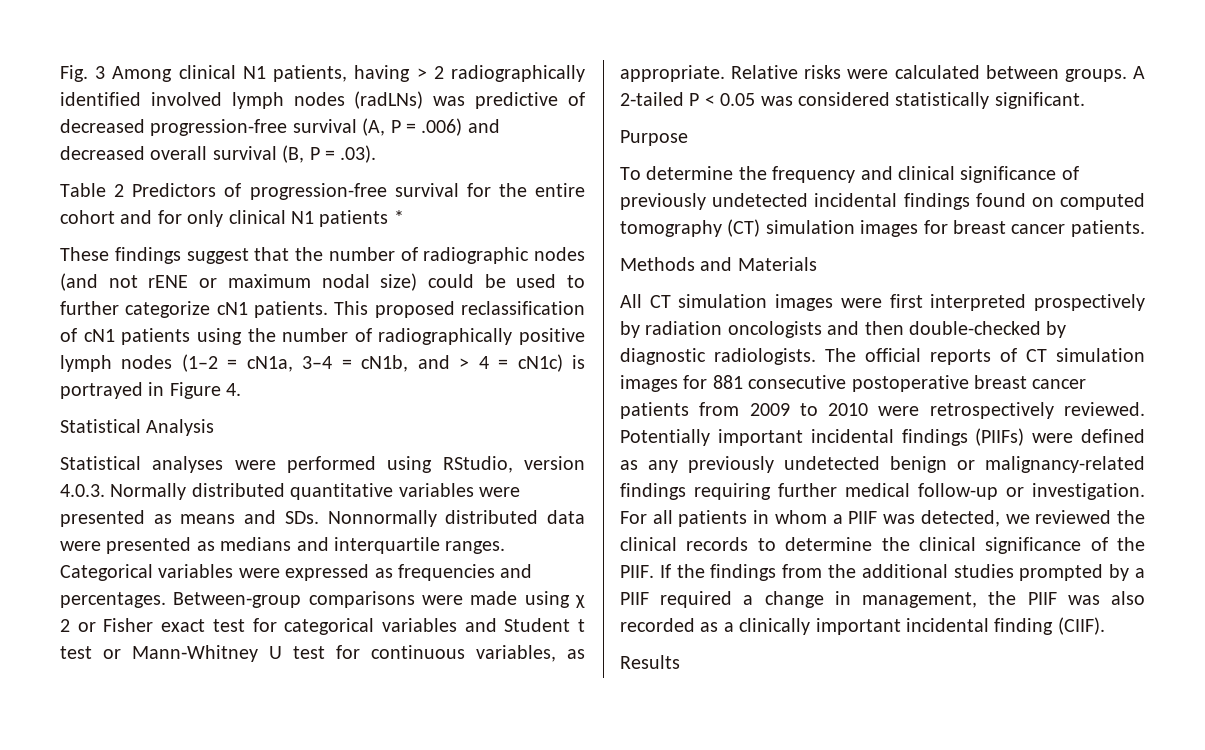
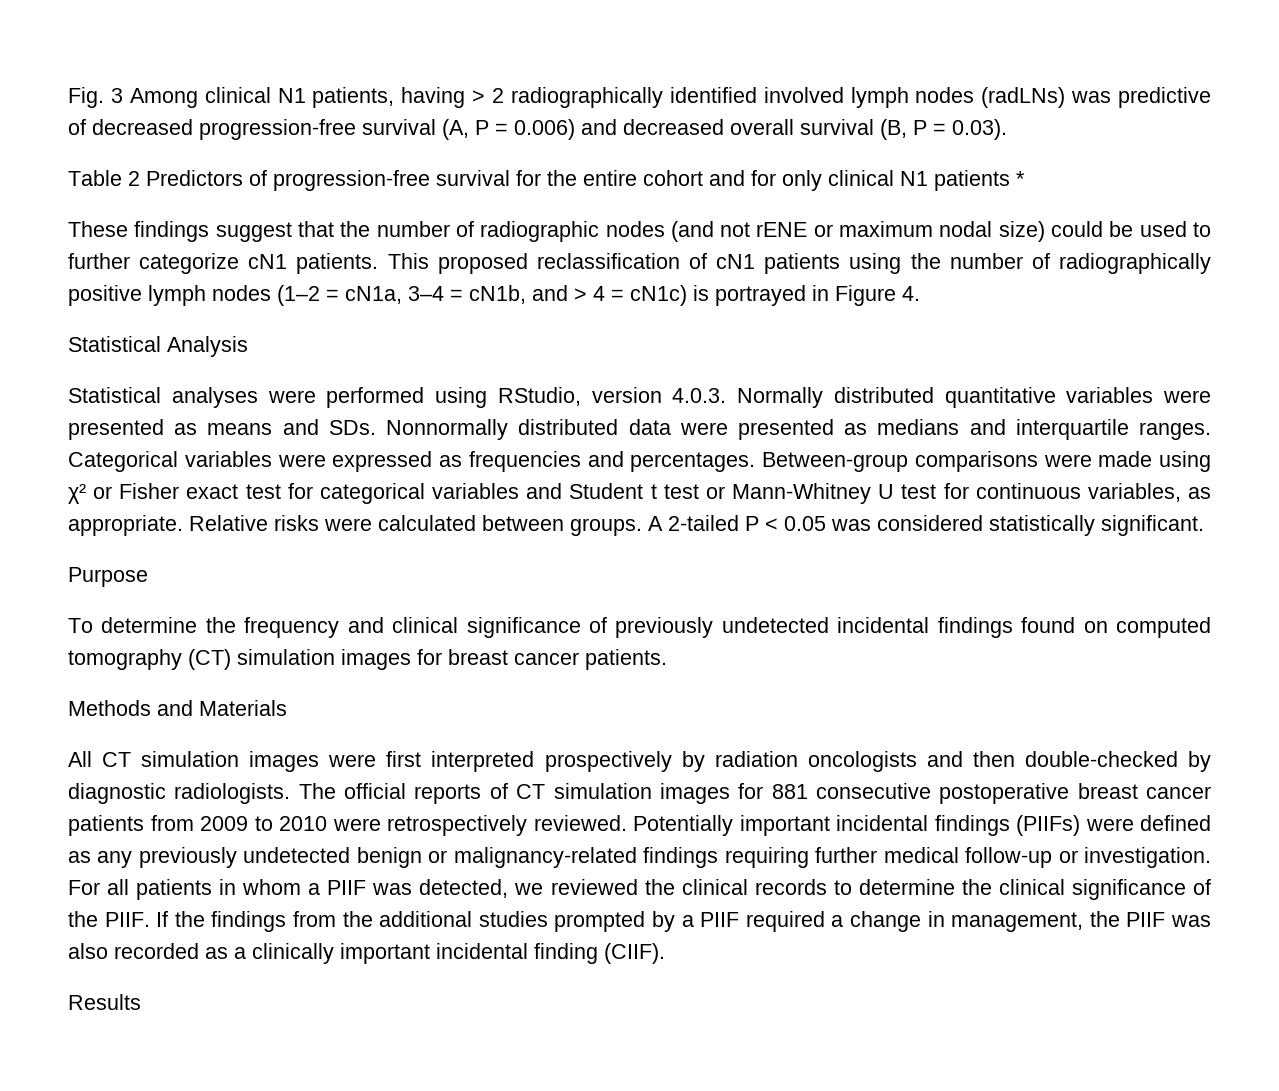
- Fig. 3 Among clinical N1 patients, having > 2 radiographically identified involved lymph nodes (radLNs) was predictive of decreased progression-free survival (A, P = .006) and decreased overall survival (B, P = .03).
+ Fig. 3 Among clinical N1 patients, having > 2 radiographically identified involved lymph nodes (radLNs) was predictive of decreased progression-free survival (A, P = 0.006) and decreased overall survival (B, P = 0.03).
- Between‐group comparisons were made using χ 2 or Fisher exact test for categorical variables and Student t test or Mann‐Whitney U test for continuous variables, as appropriate.
+ Between‐group comparisons were made using χ² or Fisher exact test for categorical variables and Student t test or Mann‐Whitney U test for continuous variables, as appropriate.

